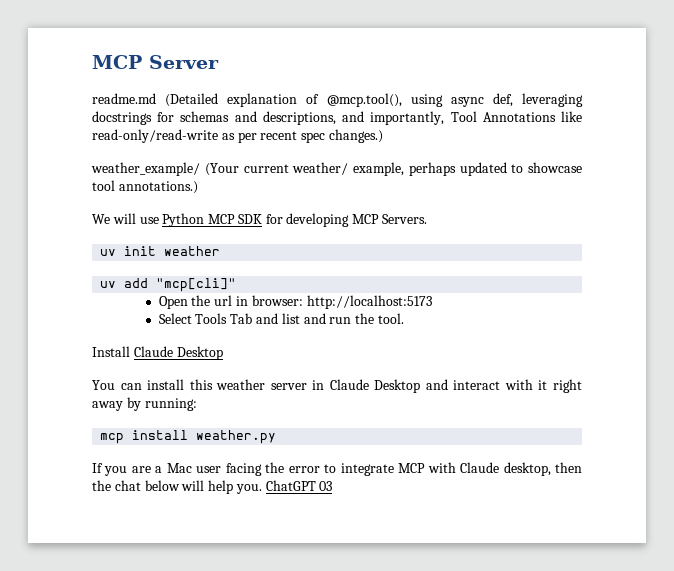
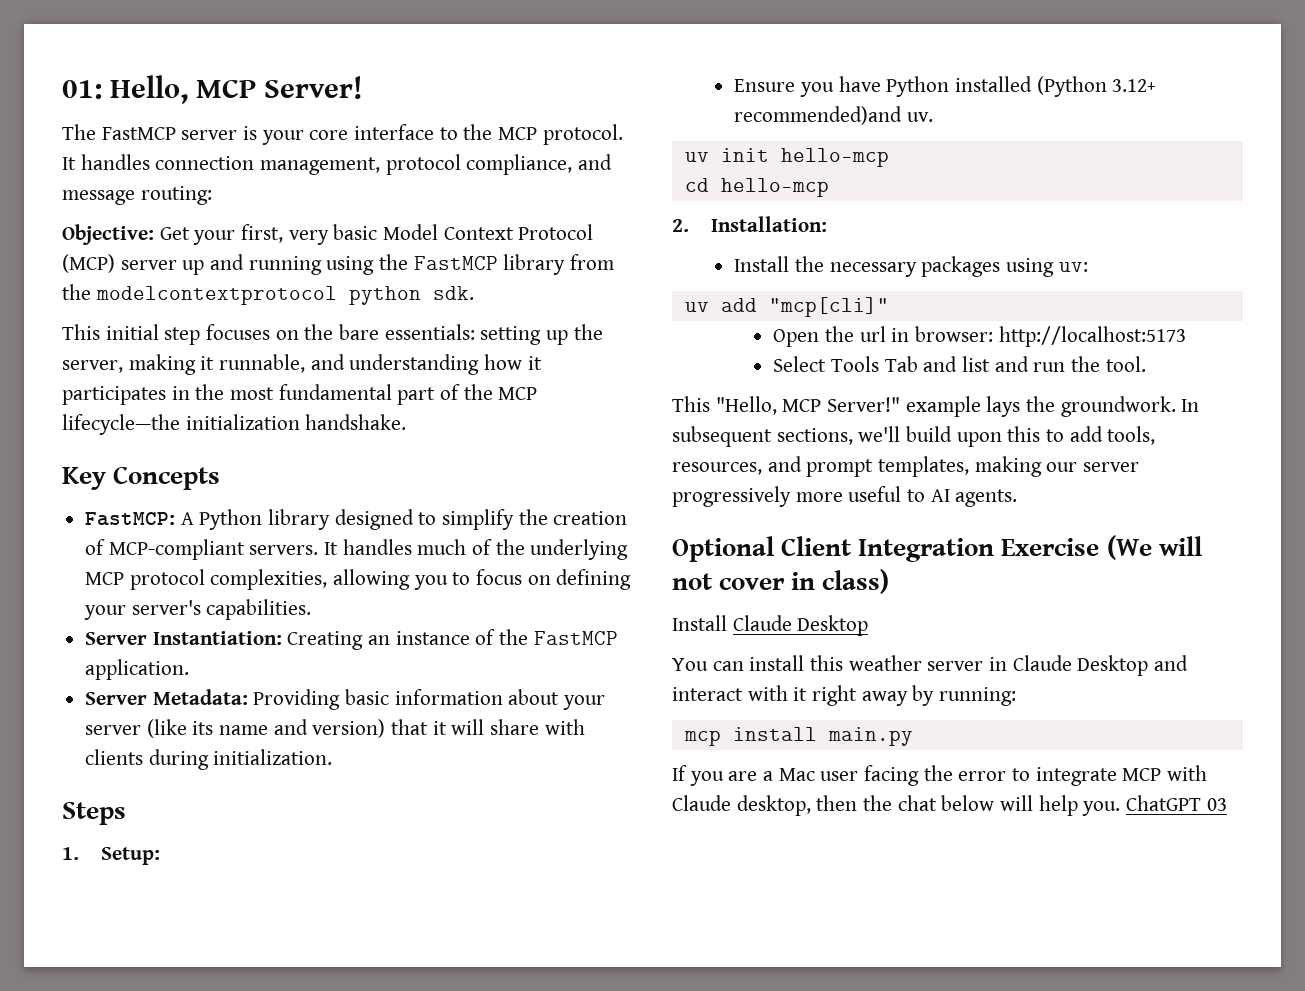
- MCP Server
- readme.md (Detailed explanation of @mcp.tool(), using async def, leveraging docstrings for schemas and descriptions, and importantly, Tool Annotations like read-only/read-write as per recent spec changes.)
- weather_example/ (Your current weather/ example, perhaps updated to showcase tool annotations.)
- We will use Python MCP SDK for developing MCP Servers.
- uv init weather
+ 01: Hello, MCP Server!
+ The FastMCP server is your core interface to the MCP protocol. It handles connection management, protocol compliance, and message routing:
+ Objective: Get your first, very basic Model Context Protocol (MCP) server up and running using the FastMCP library from the modelcontextprotocol python sdk.
+ This initial step focuses on the bare essentials: setting up the server, making it runnable, and understanding how it participates in the most fundamental part of the MCP lifecycle—the initialization handshake.
+ Key Concepts
+ FastMCP: A Python library designed to simplify the creation of MCP-compliant servers. It handles much of the underlying MCP protocol complexities, allowing you to focus on defining your server's capabilities.
+ Server Instantiation: Creating an instance of the FastMCP application.
+ Server Metadata: Providing basic information about your server (like its name and version) that it will share with clients during initialization.
+ Steps
+ 1. Setup:
+ Ensure you have Python installed (Python 3.12+ recommended)and uv.
+ uv init hello-mcp
+ cd hello-mcp
+ 2. Installation:
+ Install the necessary packages using uv:
+ This "Hello, MCP Server!" example lays the groundwork. In subsequent sections, we'll build upon this to add tools, resources, and prompt templates, making our server progressively more useful to AI agents.
+ Optional Client Integration Exercise (We will not cover in class)
- mcp install weather.py
+ mcp install main.py

